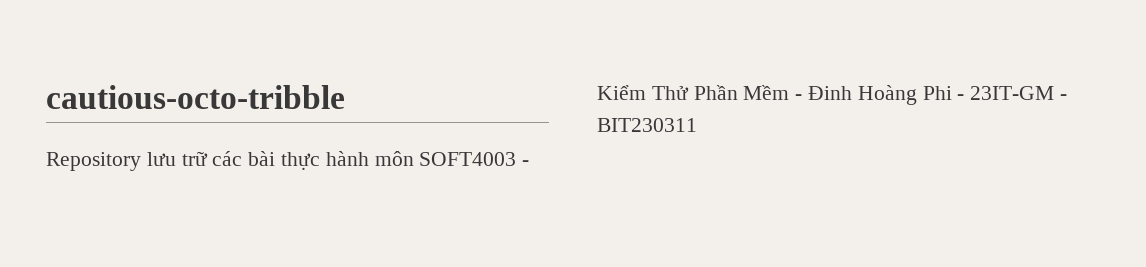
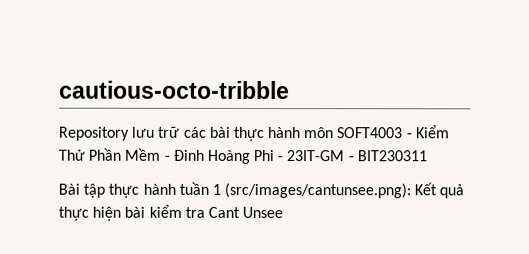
+ Bài tập thực hành tuần 1 (src/images/cantunsee.png): Kết quả thực hiện bài kiểm tra Cant Unsee

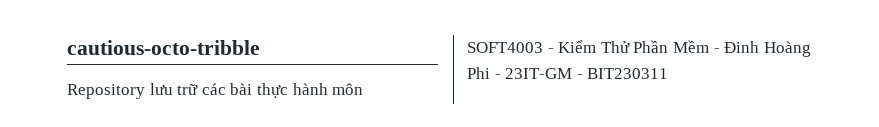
- Bài tập thực hành tuần 1 (src/images/cantunsee.png): Kết quả thực hiện bài kiểm tra Cant Unsee

